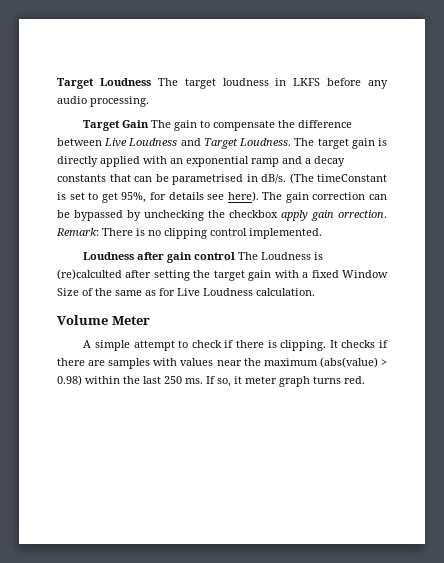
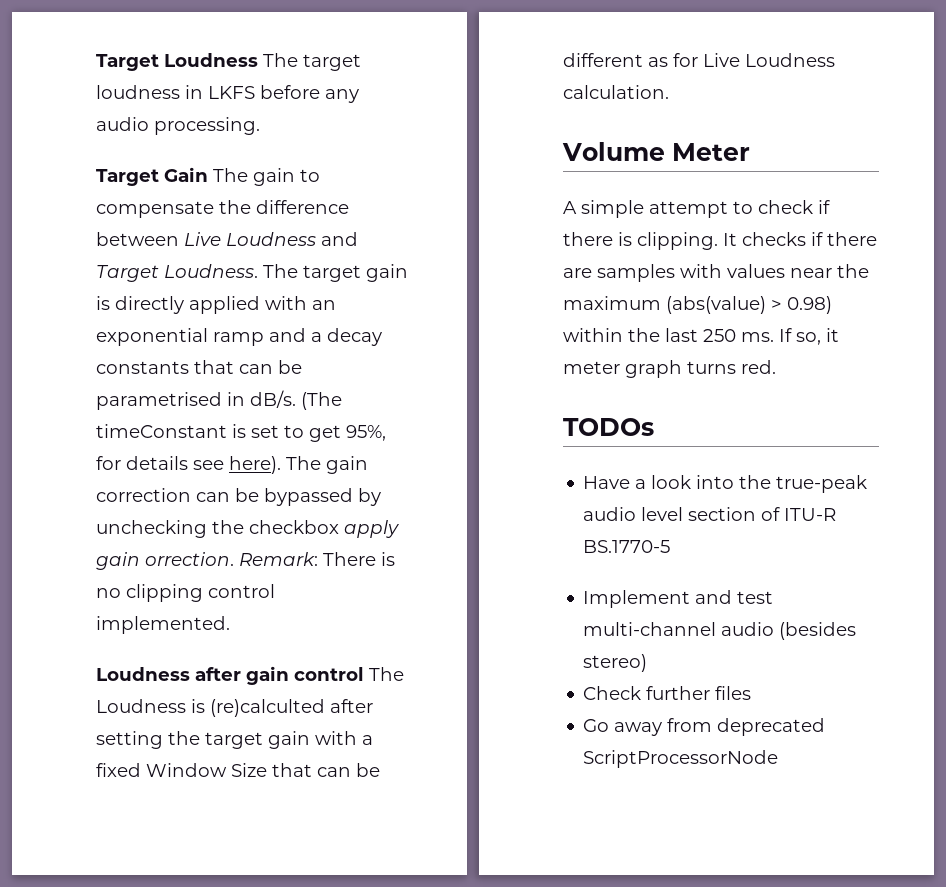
- Loudness after gain control The Loudness is (re)calculted after setting the target gain with a fixed Window Size of the same as for Live Loudness calculation.
+ Loudness after gain control The Loudness is (re)calculted after setting the target gain with a fixed Window Size that can be different as for Live Loudness calculation.
+ TODOs
+ Have a look into the true-peak audio level section of ITU-R BS.1770-5
+ Implement and test multi-channel audio (besides stereo)
+ Check further files
+ Go away from deprecated ScriptProcessorNode

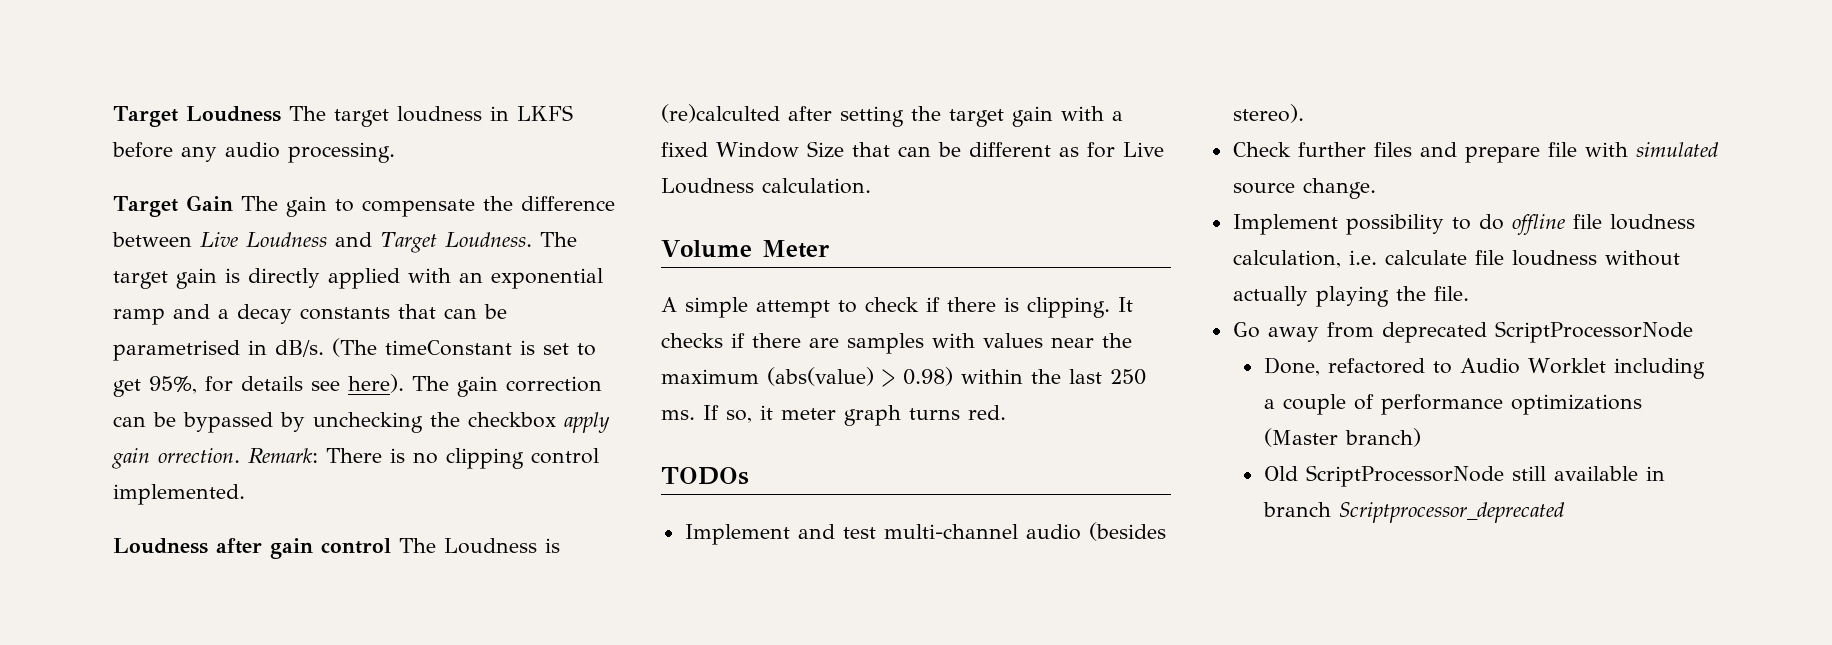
- Have a look into the true-peak audio level section of ITU-R BS.1770-5
- Implement and test multi-channel audio (besides stereo)
+ Implement and test multi-channel audio (besides stereo).
- Check further files
+ Check further files and prepare file with simulated source change.
+ Implement possibility to do offline file loudness calculation, i.e. calculate file loudness without actually playing the file.
+ Done, refactored to Audio Worklet including a couple of performance optimizations (Master branch)
+ Old ScriptProcessorNode still available in branch Scriptprocessor_deprecated

